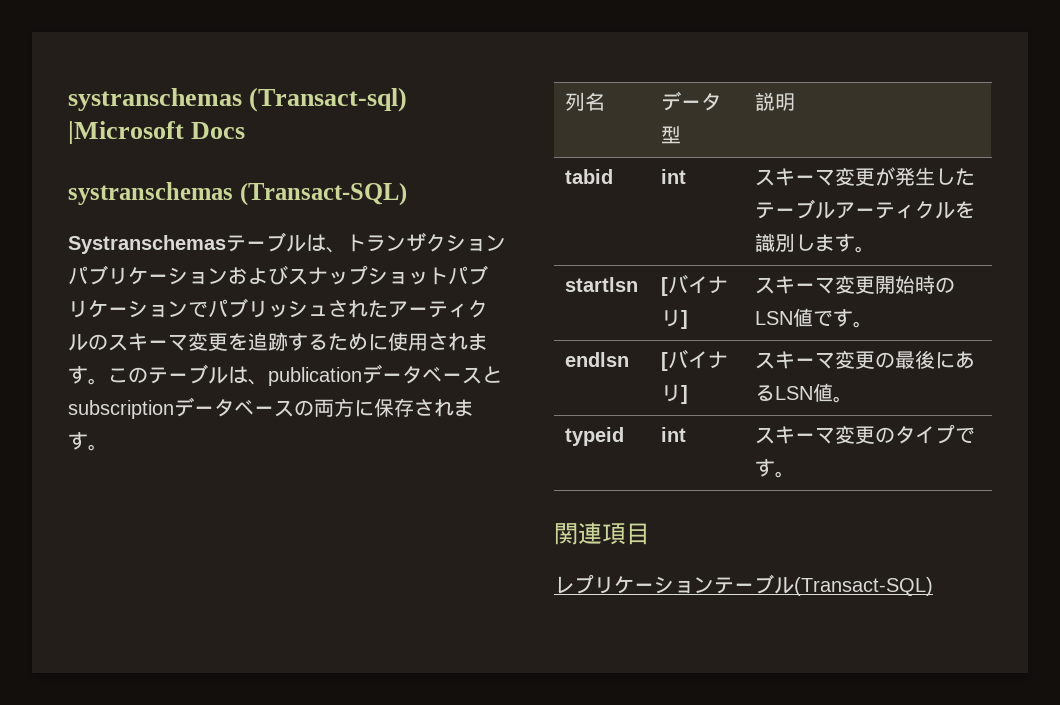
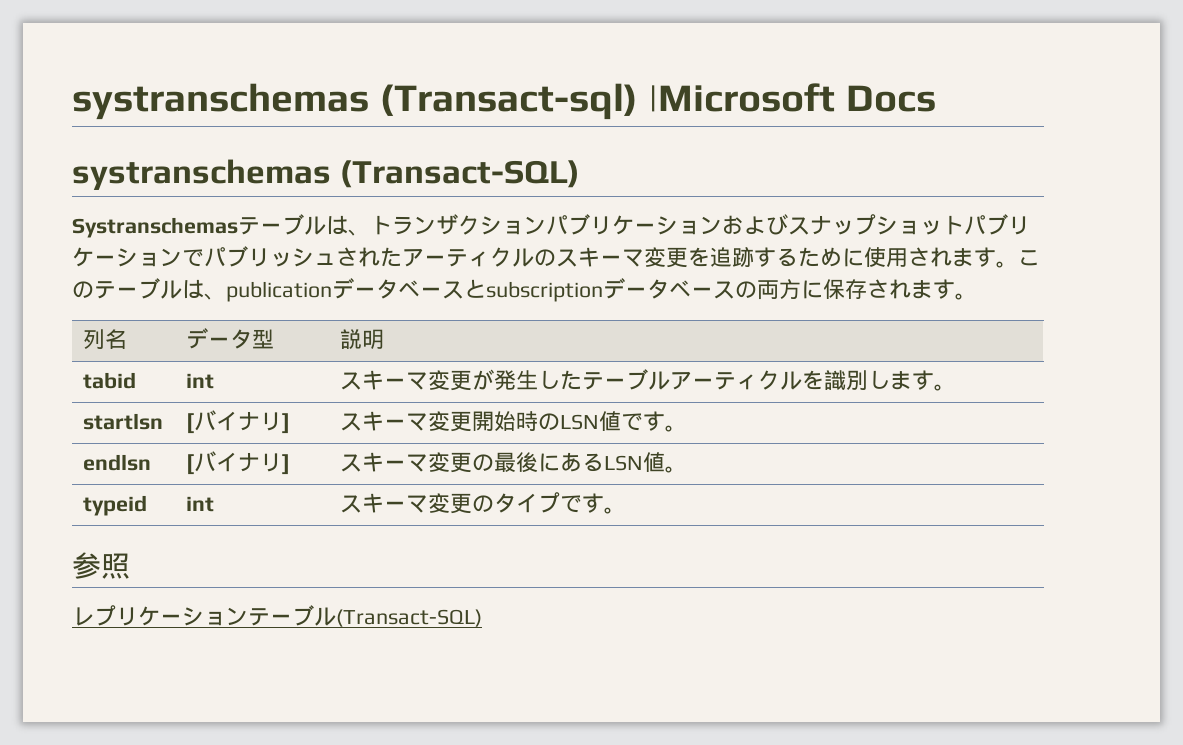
- 関連項目
+ 参照

